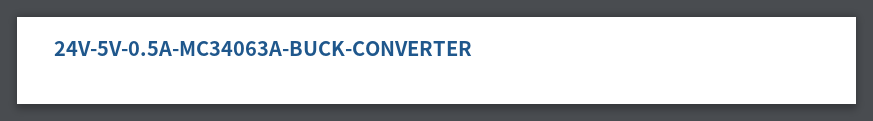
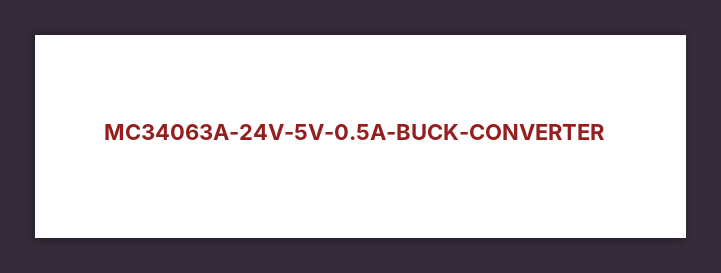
- 24V-5V-0.5A-MC34063A-BUCK-CONVERTER
+ MC34063A-24V-5V-0.5A-BUCK-CONVERTER

